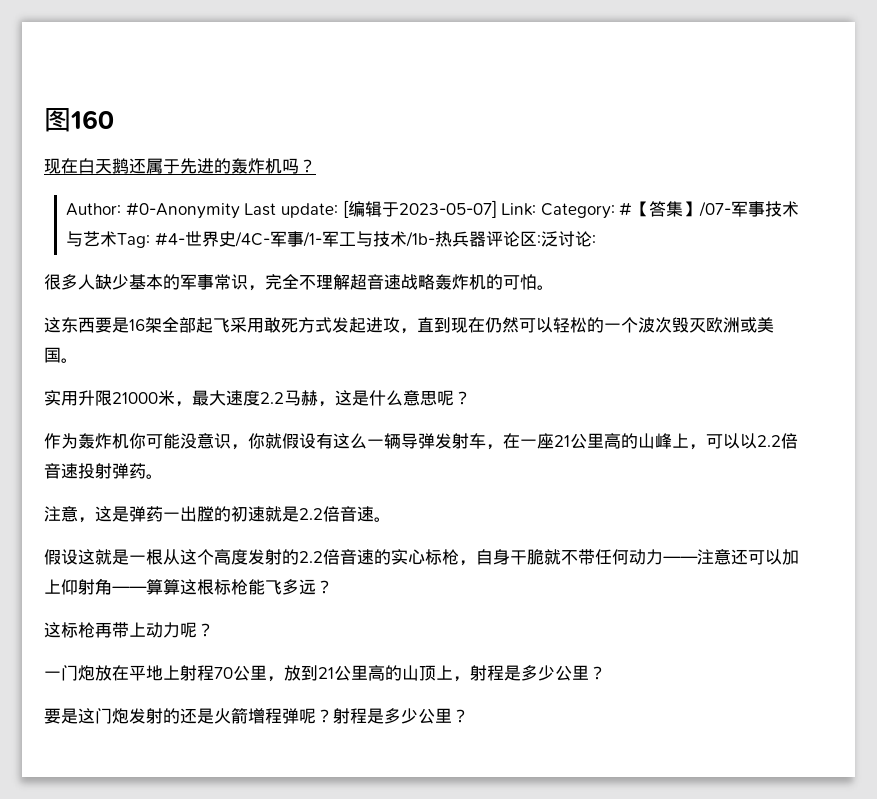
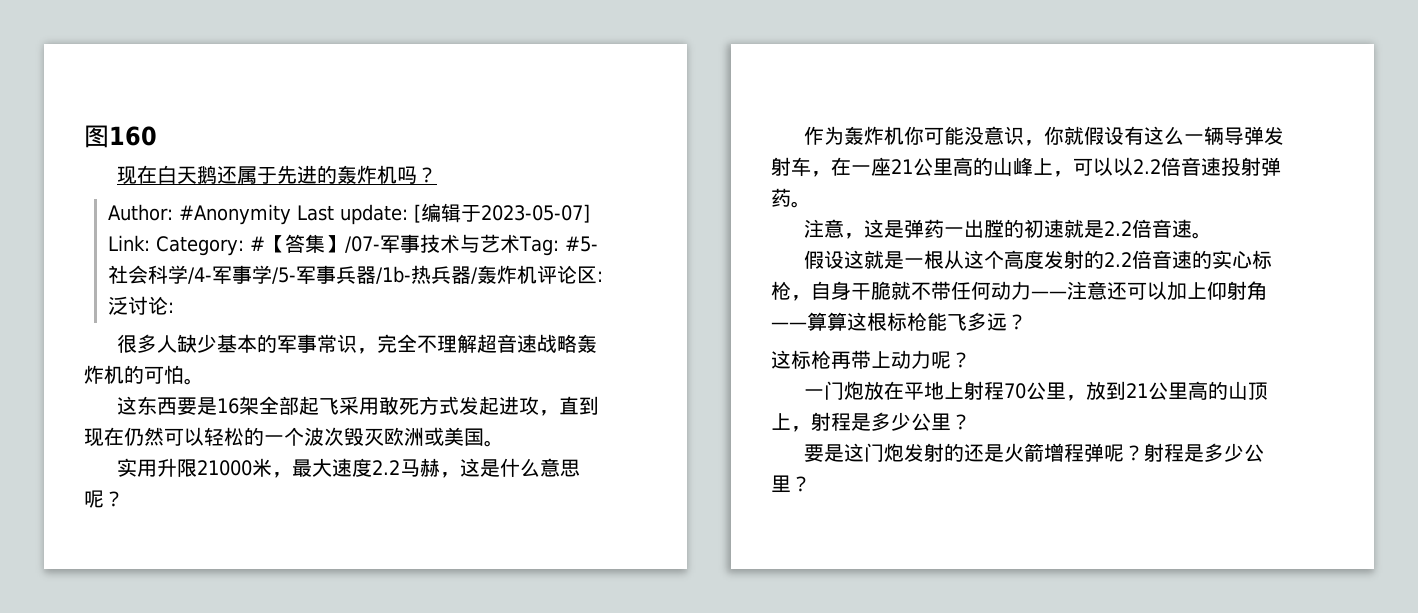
- Author: #0-Anonymity Last update: [编辑于2023-05-07] Link: Category: #【答集】/07-军事技术与艺术Tag: #4-世界史/4C-军事/1-军工与技术/1b-热兵器评论区:泛讨论:
+ Author: #Anonymity Last update: [编辑于2023-05-07] Link: Category: #【答集】/07-军事技术与艺术Tag: #5-社会科学/4-军事学/5-军事兵器/1b-热兵器/轰炸机评论区:泛讨论:

